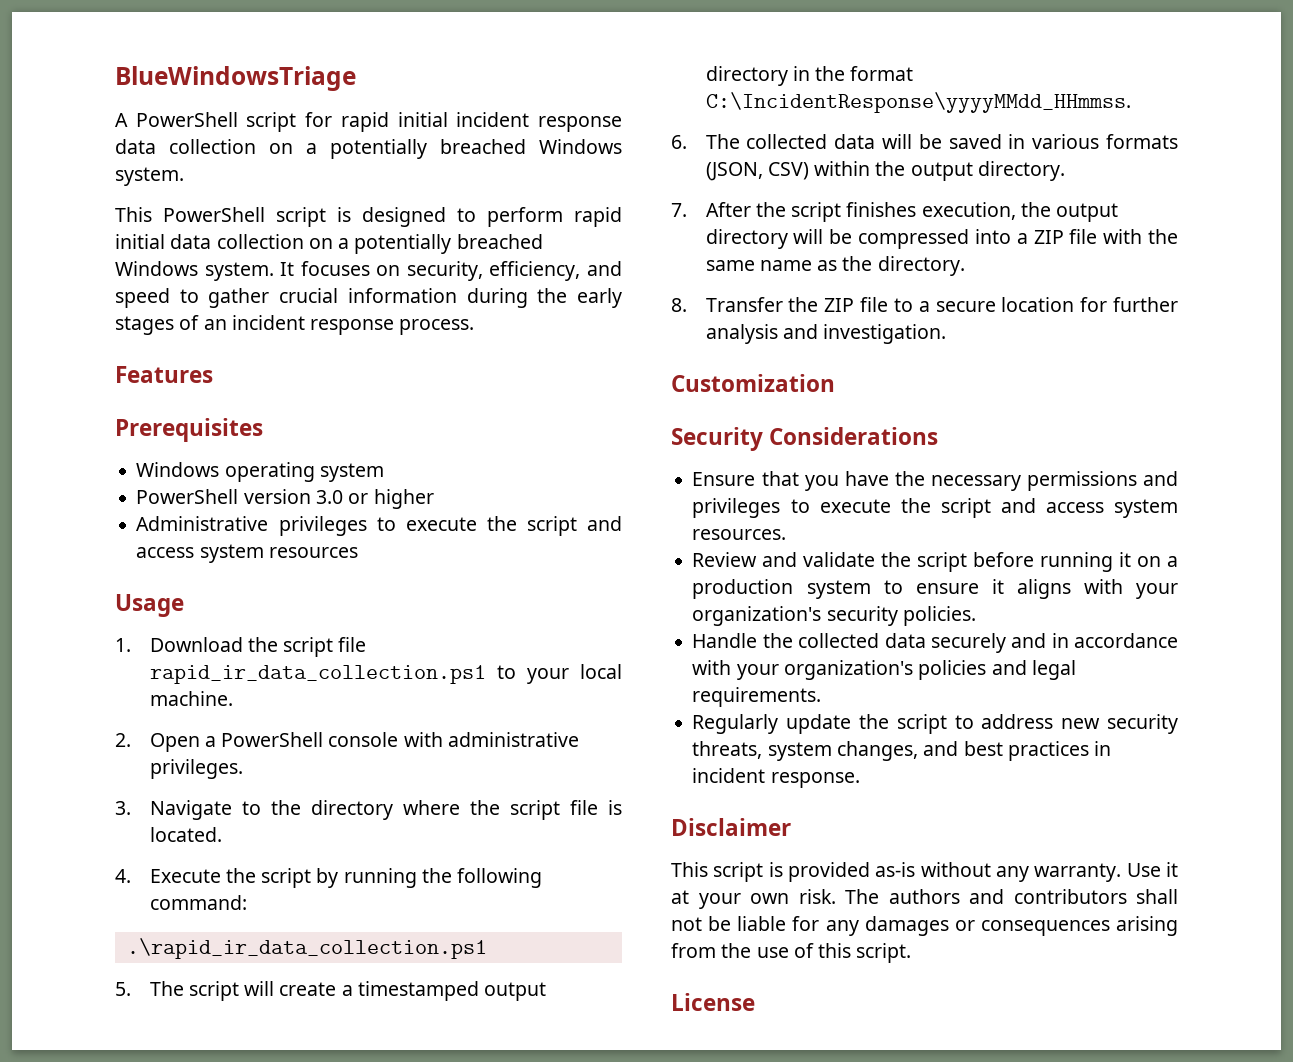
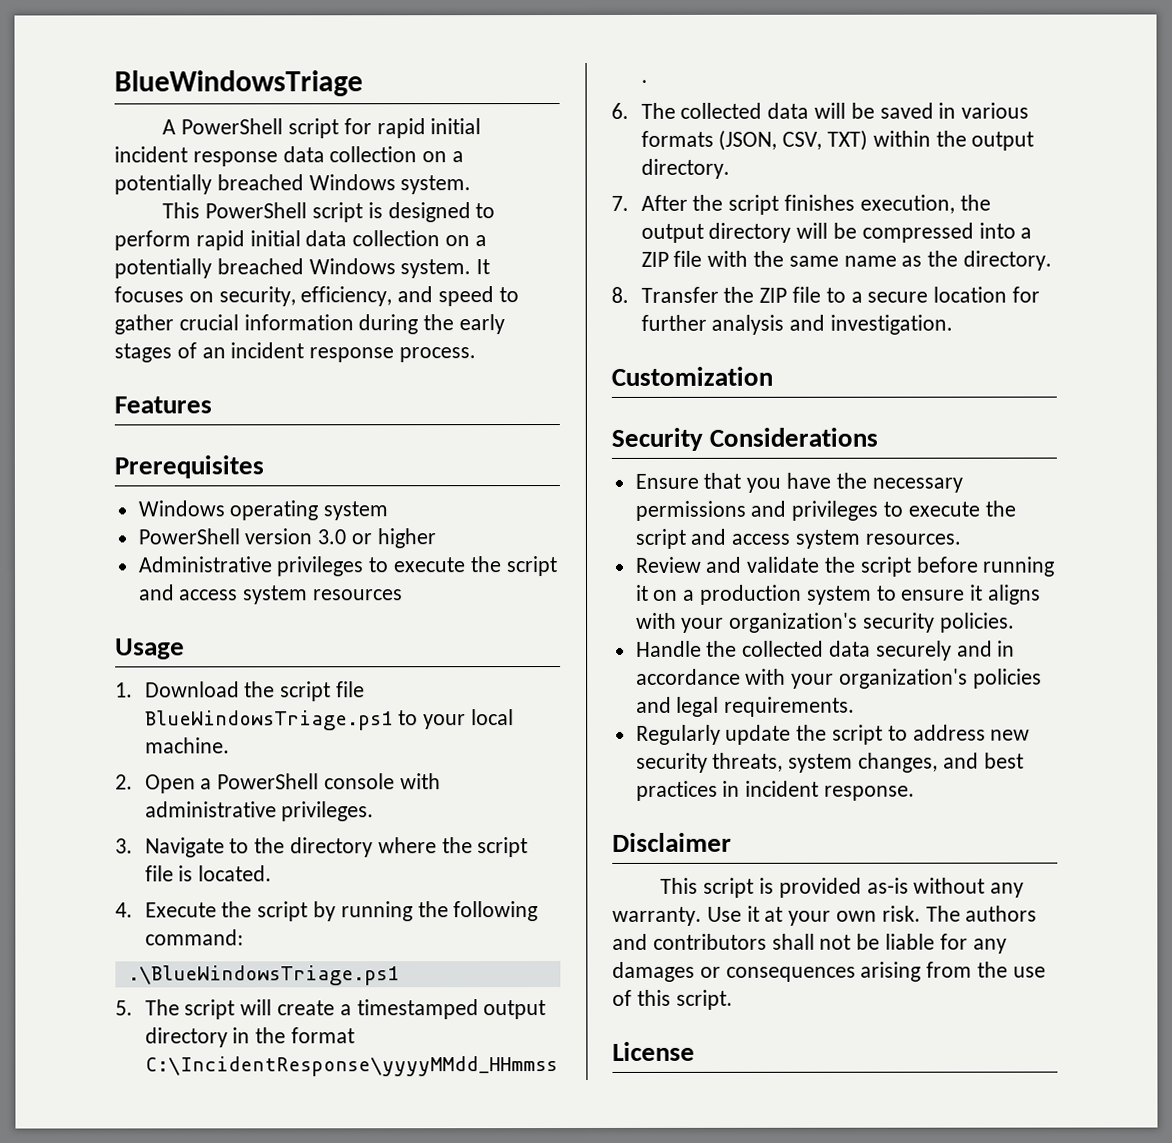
- 1. Download the script file rapid_ir_data_collection.ps1 to your local machine.
+ 1. Download the script file BlueWindowsTriage.ps1 to your local machine.
- .\rapid_ir_data_collection.ps1
+ .\BlueWindowsTriage.ps1
- 6. The collected data will be saved in various formats (JSON, CSV) within the output directory.
+ 6. The collected data will be saved in various formats (JSON, CSV, TXT) within the output directory.

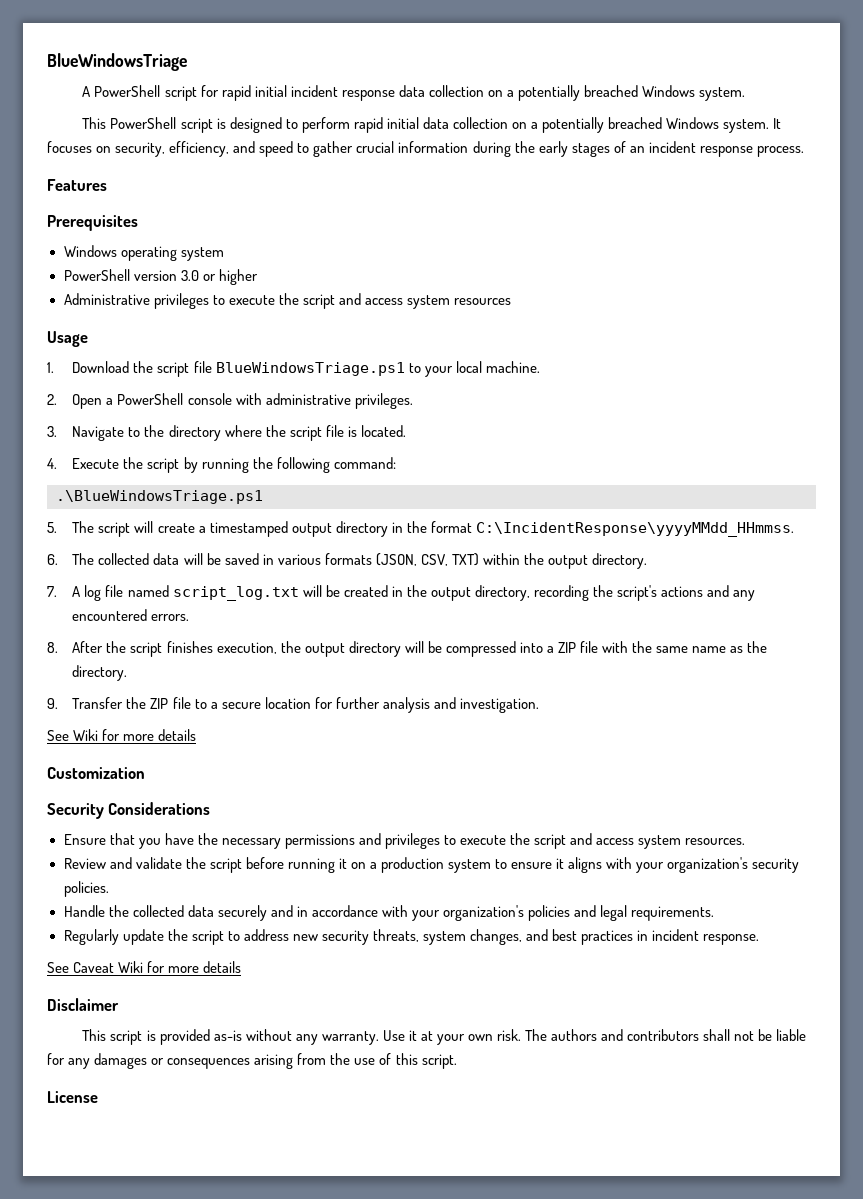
- 7. After the script finishes execution, the output directory will be compressed into a ZIP file with the same name as the directory.
+ 7. A log file named script_log.txt will be created in the output directory, recording the script's actions and any encountered errors.
+ 8. After the script finishes execution, the output directory will be compressed into a ZIP file with the same name as the directory.
- 8. Transfer the ZIP file to a secure location for further analysis and investigation.
+ 9. Transfer the ZIP file to a secure location for further analysis and investigation.
+ See Wiki for more details
+ See Caveat Wiki for more details

